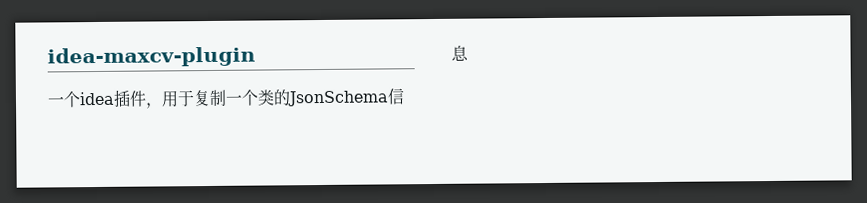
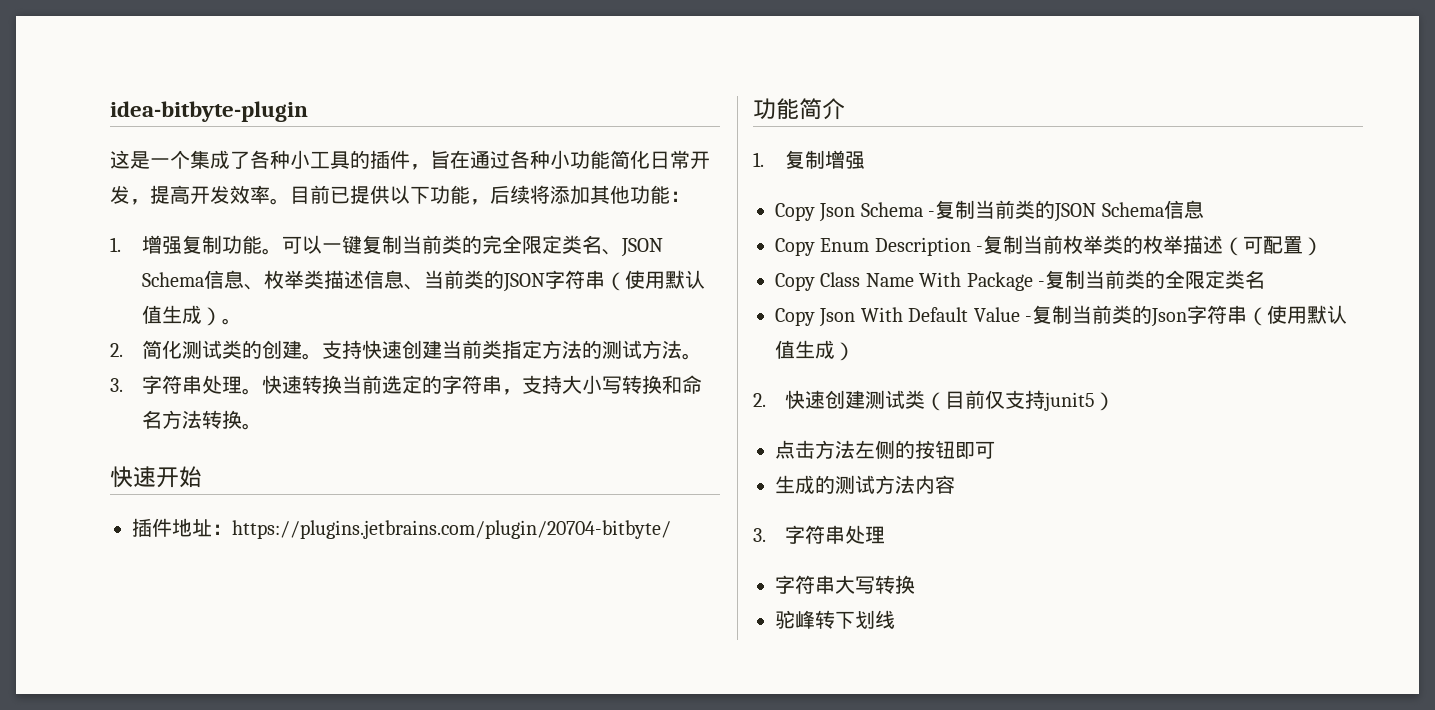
- idea-maxcv-plugin
- 一个idea插件，用于复制一个类的JsonSchema信息
+ idea-bitbyte-plugin
+ 这是一个集成了各种小工具的插件，旨在通过各种小功能简化日常开发，提高开发效率。目前已提供以下功能，后续将添加其他功能：
+ 1.增强复制功能。可以一键复制当前类的完全限定类名、JSON Schema信息、枚举类描述信息、当前类的JSON字符串（使用默认值生成）。
+ 2.简化测试类的创建。支持快速创建当前类指定方法的测试方法。
+ 3.字符串处理。快速转换当前选定的字符串，支持大小写转换和命名方法转换。
+ 快速开始
+ 插件地址：https://plugins.jetbrains.com/plugin/20704-bitbyte/
+ 功能简介
+ 1.复制增强
+ Copy Json Schema -复制当前类的JSON Schema信息
+ Copy Enum Description -复制当前枚举类的枚举描述（可配置）
+ Copy Class Name With Package -复制当前类的全限定类名
+ Copy Json With Default Value -复制当前类的Json字符串（使用默认值生成）
+ 2.快速创建测试类（目前仅支持junit5）
+ 点击方法左侧的按钮即可
+ 生成的测试方法内容
+ 3.字符串处理
+ 字符串大写转换
+ 驼峰转下划线

